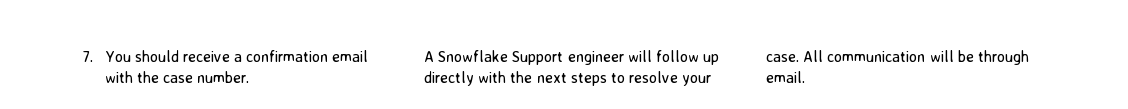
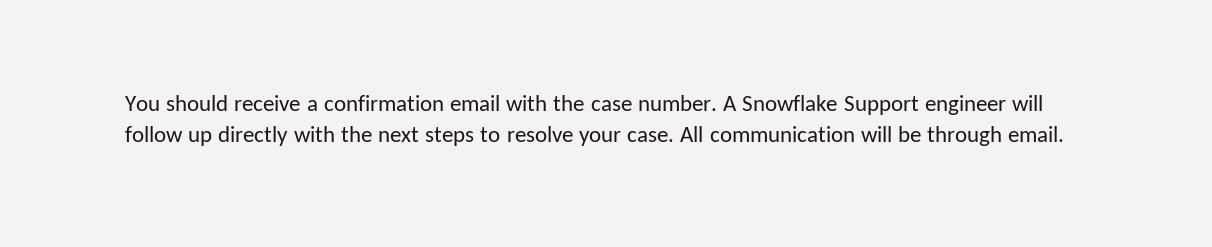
- 7. You should receive a confirmation email with the case number.
- A Snowflake Support engineer will follow up directly with the next steps to resolve your case.
+ You should receive a confirmation email with the case number. A Snowflake Support engineer will follow up directly with the next steps to resolve your case.

